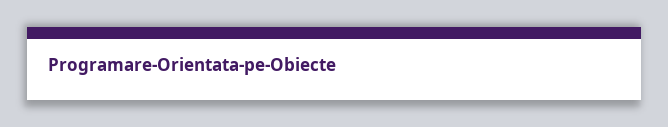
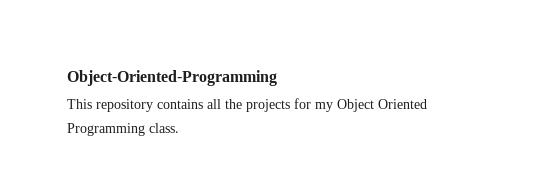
- Programare-Orientata-pe-Obiecte
+ Object-Oriented-Programming
+ This repository contains all the projects for my Object Oriented Programming class.

